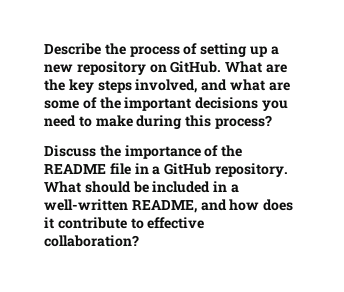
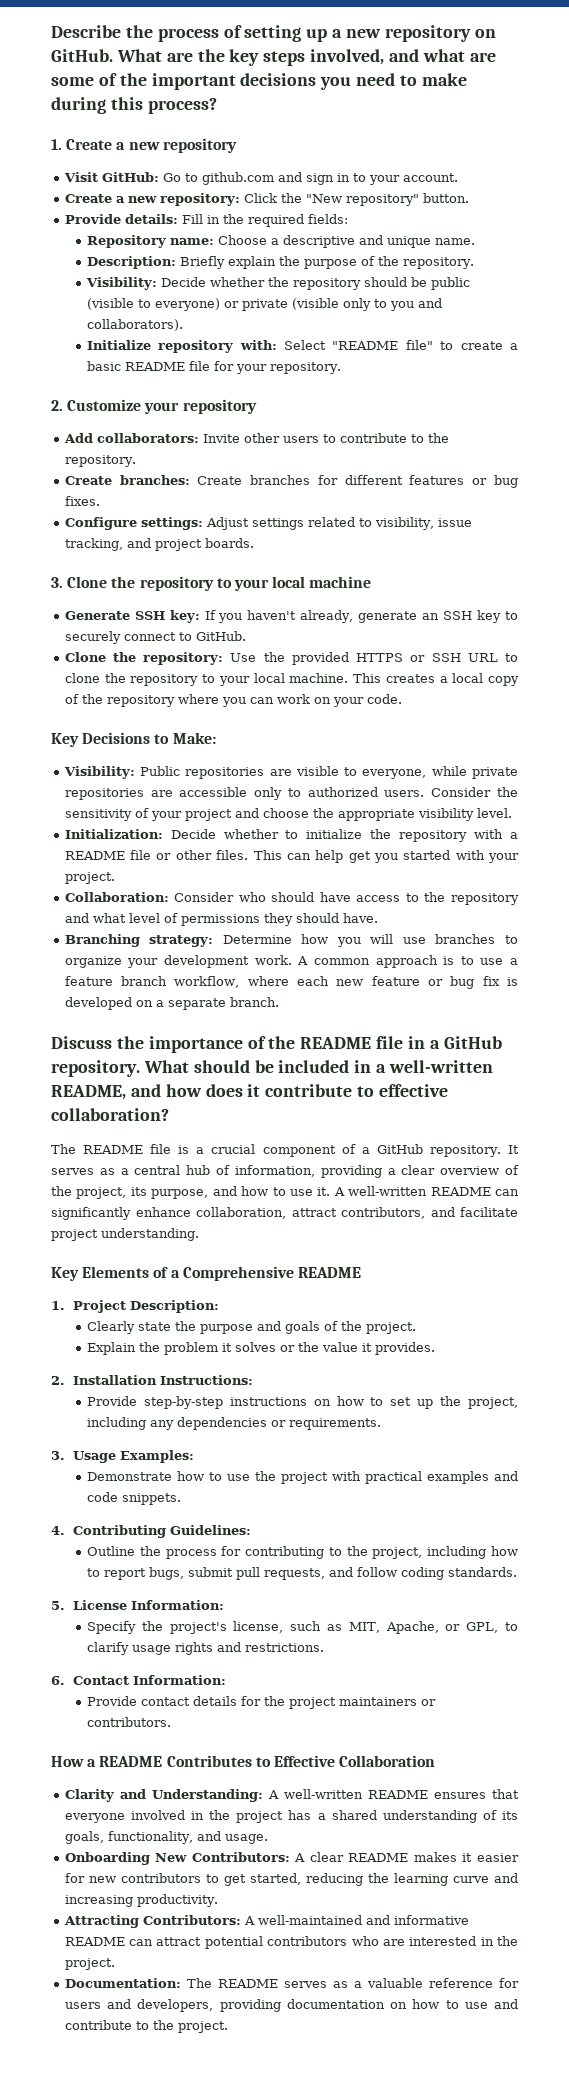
+ 1. Create a new repository
+ Visit GitHub: Go to github.com and sign in to your account.
+ Create a new repository: Click the "New repository" button.
+ Provide details: Fill in the required fields:
+ Repository name: Choose a descriptive and unique name.
+ Description: Briefly explain the purpose of the repository.
+ Visibility: Decide whether the repository should be public (visible to everyone) or private (visible only to you and collaborators).
+ Initialize repository with: Select "README file" to create a basic README file for your repository.
+ 2. Customize your repository
+ Add collaborators: Invite other users to contribute to the repository.
+ Create branches: Create branches for different features or bug fixes.
+ Configure settings: Adjust settings related to visibility, issue tracking, and project boards.
+ 3. Clone the repository to your local machine
+ Generate SSH key: If you haven't already, generate an SSH key to securely connect to GitHub.
+ Clone the repository: Use the provided HTTPS or SSH URL to clone the repository to your local machine. This creates a local copy of the repository where you can work on your code.
+ Key Decisions to Make:
+ Visibility: Public repositories are visible to everyone, while private repositories are accessible only to authorized users. Consider the sensitivity of your project and choose the appropriate visibility level.
+ Initialization: Decide whether to initialize the repository with a README file or other files. This can help get you started with your project.
+ Collaboration: Consider who should have access to the repository and what level of permissions they should have.
+ Branching strategy: Determine how you will use branches to organize your development work. A common approach is to use a feature branch workflow, where each new feature or bug fix is developed on a separate branch.
+ The README file is a crucial component of a GitHub repository. It serves as a central hub of information, providing a clear overview of the project, its purpose, and how to use it. A well-written README can significantly enhance collaboration, attract contributors, and facilitate project understanding.
+ Key Elements of a Comprehensive README
+ 1. Project Description:
+ Clearly state the purpose and goals of the project.
+ Explain the problem it solves or the value it provides.
+ 2. Installation Instructions:
+ Provide step-by-step instructions on how to set up the project, including any dependencies or requirements.
+ 3. Usage Examples:
+ Demonstrate how to use the project with practical examples and code snippets.
+ 4. Contributing Guidelines:
+ Outline the process for contributing to the project, including how to report bugs, submit pull requests, and follow coding standards.
+ 5. License Information:
+ Specify the project's license, such as MIT, Apache, or GPL, to clarify usage rights and restrictions.
+ 6. Contact Information:
+ Provide contact details for the project maintainers or contributors.
+ How a README Contributes to Effective Collaboration
+ Clarity and Understanding: A well-written README ensures that everyone involved in the project has a shared understanding of its goals, functionality, and usage.
+ Onboarding New Contributors: A clear README makes it easier for new contributors to get started, reducing the learning curve and increasing productivity.
+ Attracting Contributors: A well-maintained and informative README can attract potential contributors who are interested in the project.
+ Documentation: The README serves as a valuable reference for users and developers, providing documentation on how to use and contribute to the project.

